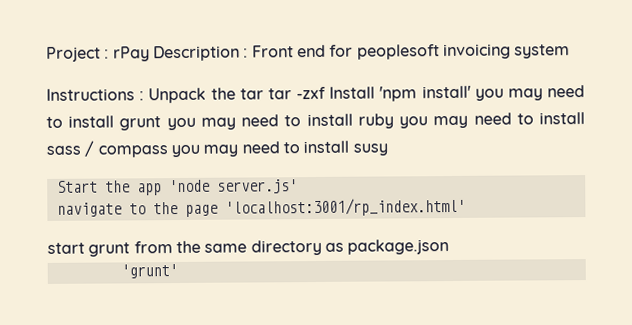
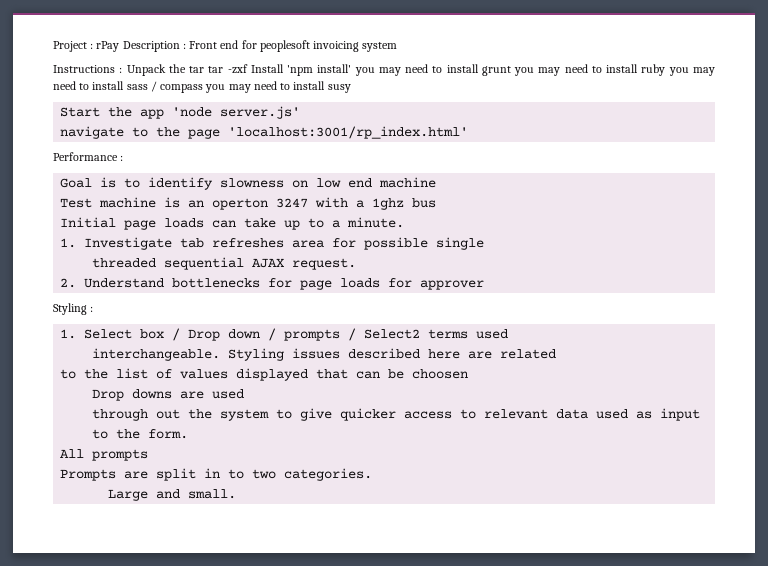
- start grunt from the same directory as package.json
- 'grunt'
+ Performance :
+ Goal is to identify slowness on low end machine
+ Test machine is an operton 3247 with a 1ghz bus
+ Initial page loads can take up to a minute.
+ 1. Investigate tab refreshes area for possible single
+ threaded sequential AJAX request.
+ 2. Understand bottlenecks for page loads for approver
+ Styling :
+ 1. Select box / Drop down / prompts / Select2 terms used
+ interchangeable. Styling issues described here are related
+ to the list of values displayed that can be choosen
+ Drop downs are used
+ through out the system to give quicker access to relevant data used as input to the form.
+ All prompts
+ Prompts are split in to two categories.
+ Large and small.

